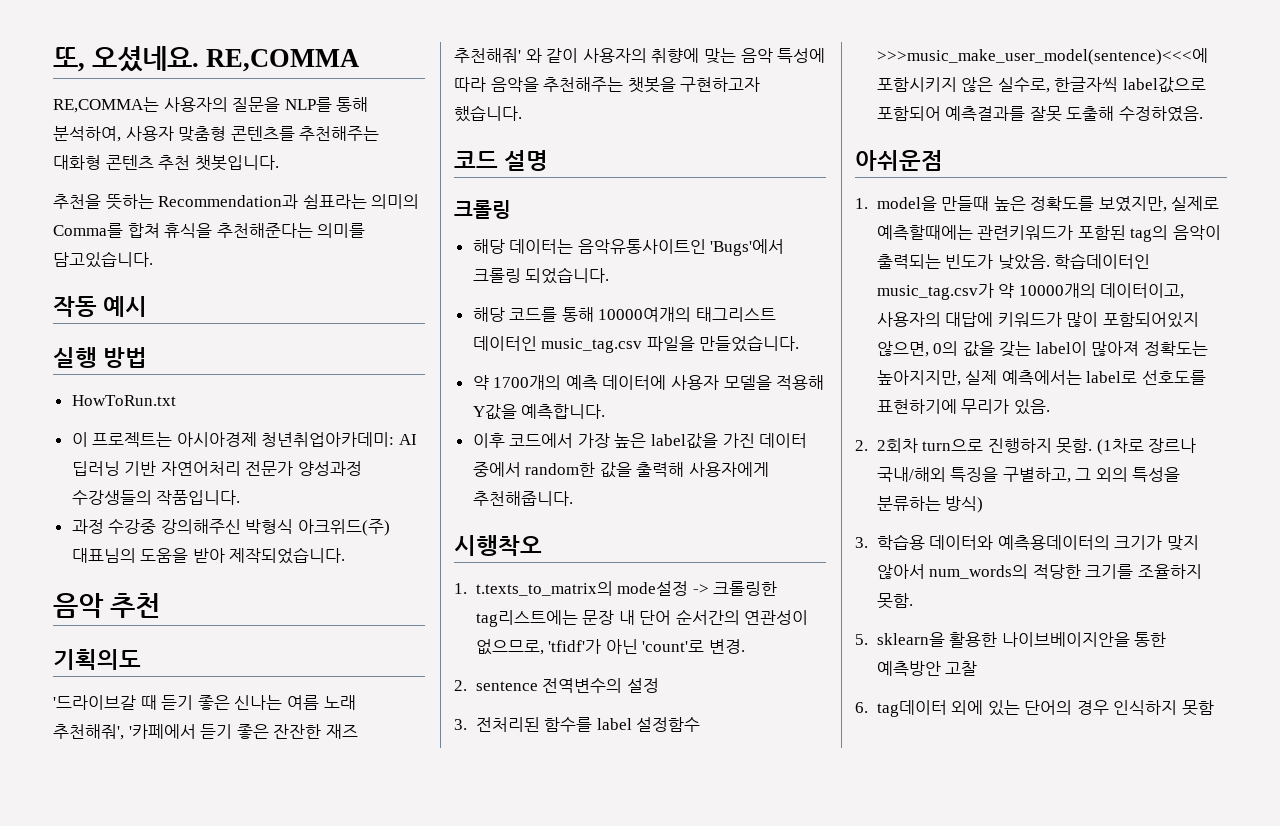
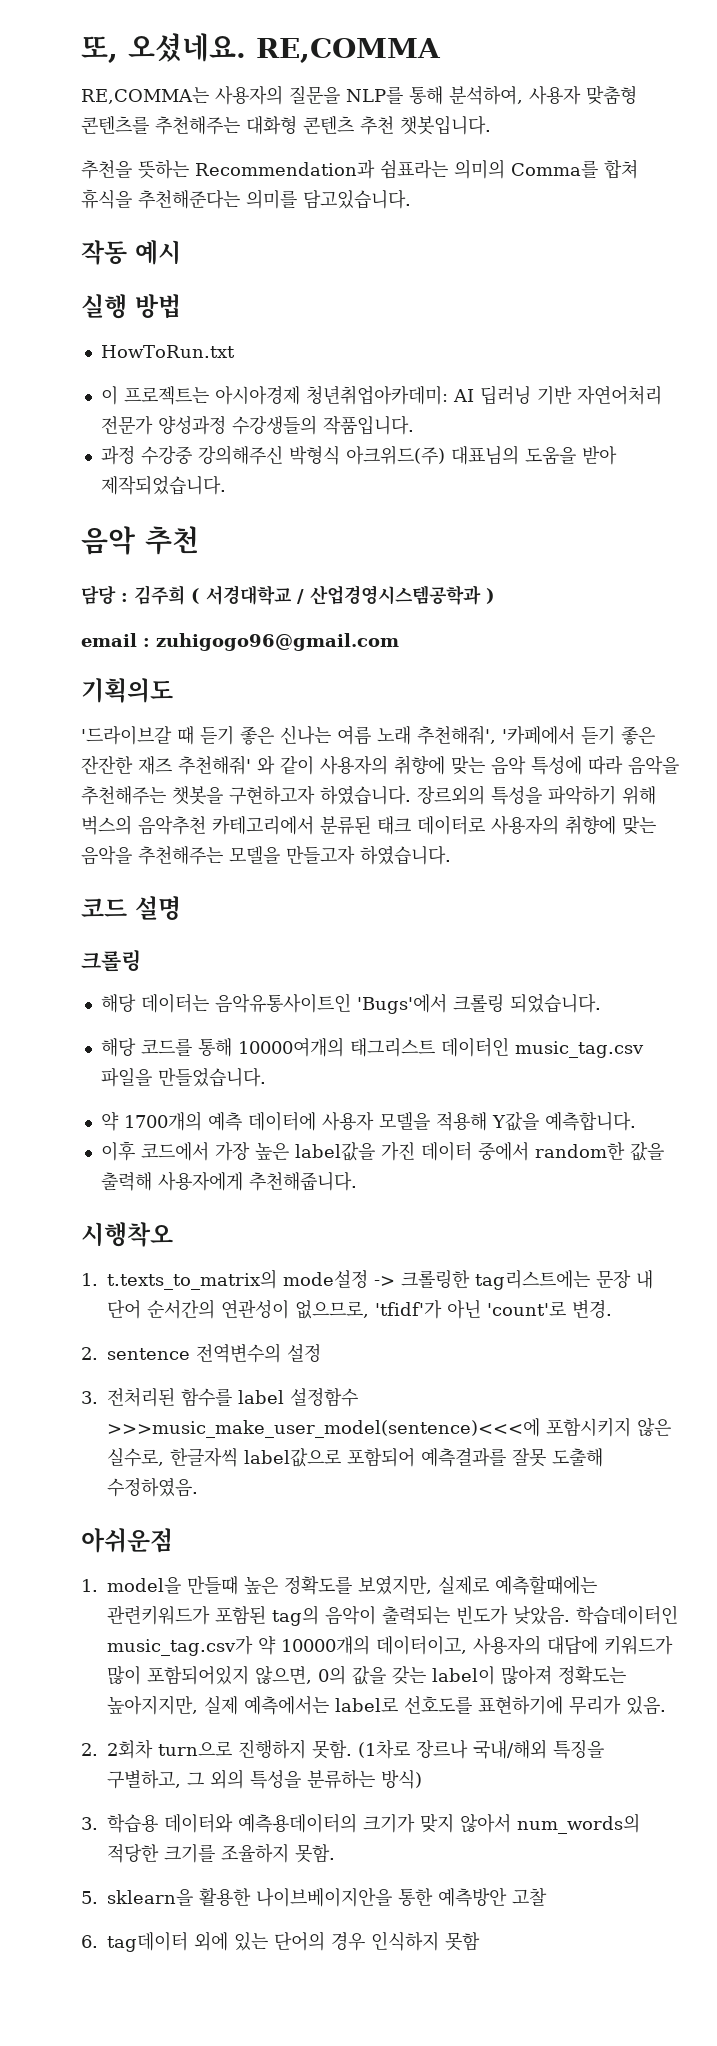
+ 담당 : 김주희 ( 서경대학교 / 산업경영시스템공학과 )
+ email : zuhigogo96@gmail.com
- '드라이브갈 때 듣기 좋은 신나는 여름 노래 추천해줘', '카페에서 듣기 좋은 잔잔한 재즈 추천해줘' 와 같이 사용자의 취향에 맞는 음악 특성에 따라 음악을 추천해주는 챗봇을 구현하고자 했습니다.
+ '드라이브갈 때 듣기 좋은 신나는 여름 노래 추천해줘', '카페에서 듣기 좋은 잔잔한 재즈 추천해줘' 와 같이 사용자의 취향에 맞는 음악 특성에 따라 음악을 추천해주는 챗봇을 구현하고자 하였습니다. 장르외의 특성을 파악하기 위해 벅스의 음악추천 카테고리에서 분류된 태크 데이터로 사용자의 취향에 맞는 음악을 추천해주는 모델을 만들고자 하였습니다.

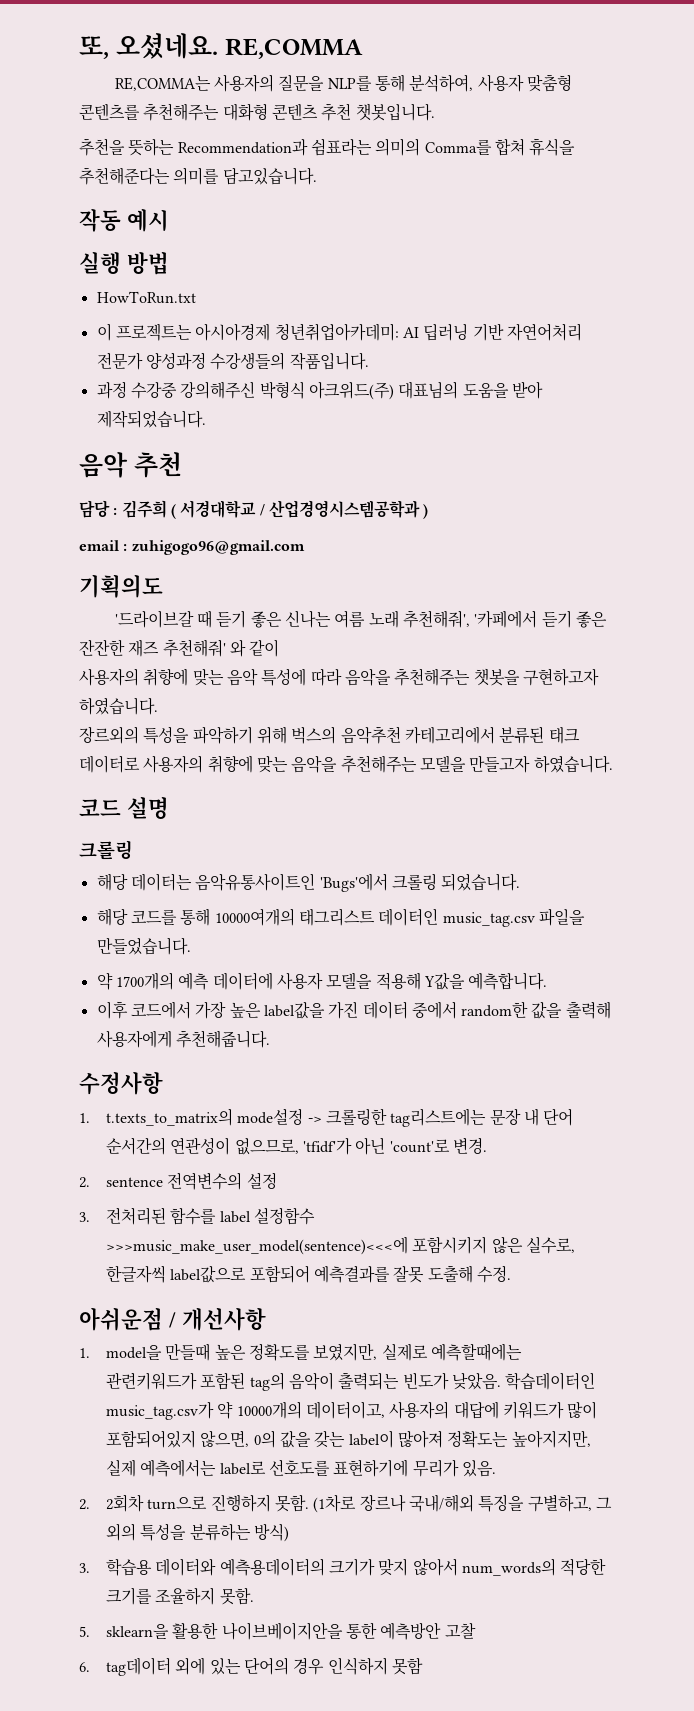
- '드라이브갈 때 듣기 좋은 신나는 여름 노래 추천해줘', '카페에서 듣기 좋은 잔잔한 재즈 추천해줘' 와 같이 사용자의 취향에 맞는 음악 특성에 따라 음악을 추천해주는 챗봇을 구현하고자 하였습니다. 장르외의 특성을 파악하기 위해 벅스의 음악추천 카테고리에서 분류된 태크 데이터로 사용자의 취향에 맞는 음악을 추천해주는 모델을 만들고자 하였습니다.
+ '드라이브갈 때 듣기 좋은 신나는 여름 노래 추천해줘', '카페에서 듣기 좋은 잔잔한 재즈 추천해줘' 와 같이
+ 사용자의 취향에 맞는 음악 특성에 따라 음악을 추천해주는 챗봇을 구현하고자 하였습니다.
+ 장르외의 특성을 파악하기 위해 벅스의 음악추천 카테고리에서 분류된 태크 데이터로 사용자의 취향에 맞는 음악을 추천해주는 모델을 만들고자 하였습니다.
- 시행착오
+ 수정사항
- 3. 전처리된 함수를 label 설정함수 >>>music_make_user_model(sentence)<<<에 포함시키지 않은 실수로, 한글자씩 label값으로 포함되어 예측결과를 잘못 도출해 수정하였음.
+ 3. 전처리된 함수를 label 설정함수 >>>music_make_user_model(sentence)<<<에 포함시키지 않은 실수로, 한글자씩 label값으로 포함되어 예측결과를 잘못 도출해 수정.
- 아쉬운점
+ 아쉬운점 / 개선사항

